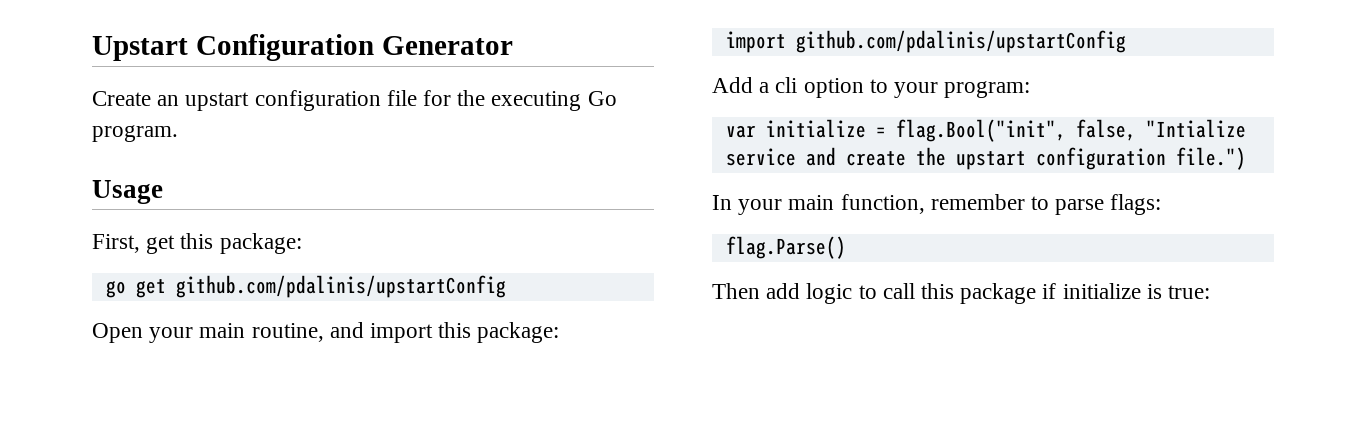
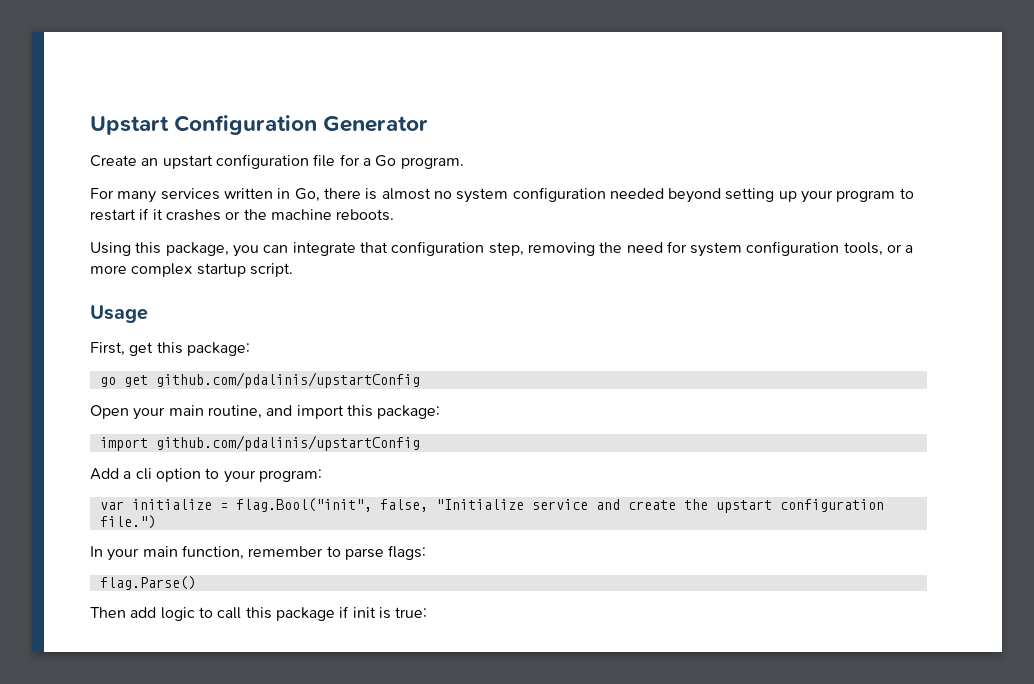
- Create an upstart configuration file for the executing Go program.
+ Create an upstart configuration file for a Go program.
+ For many services written in Go, there is almost no system configuration needed beyond setting up your program to restart if it crashes or the machine reboots.
+ Using this package, you can integrate that configuration step, removing the need for system configuration tools, or a more complex startup script.
- var initialize = flag.Bool("init", false, "Intialize service and create the upstart configuration file.")
+ var initialize = flag.Bool("init", false, "Initialize service and create the upstart configuration file.")
- Then add logic to call this package if initialize is true:
+ Then add logic to call this package if init is true:

